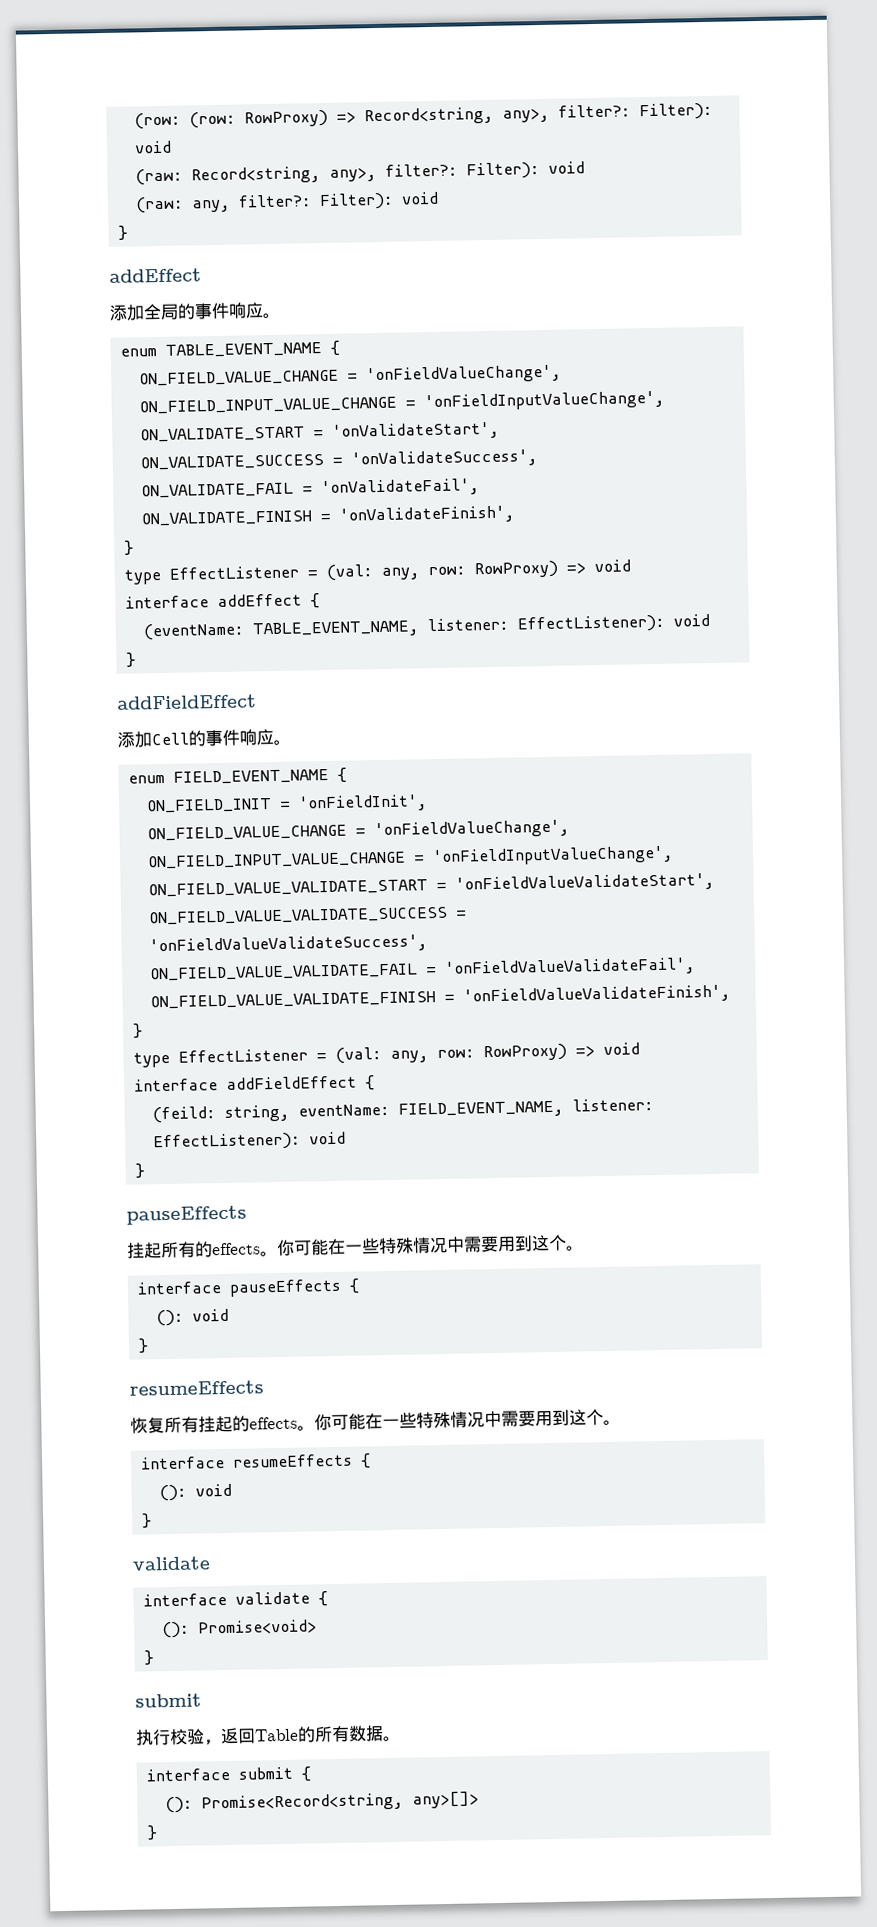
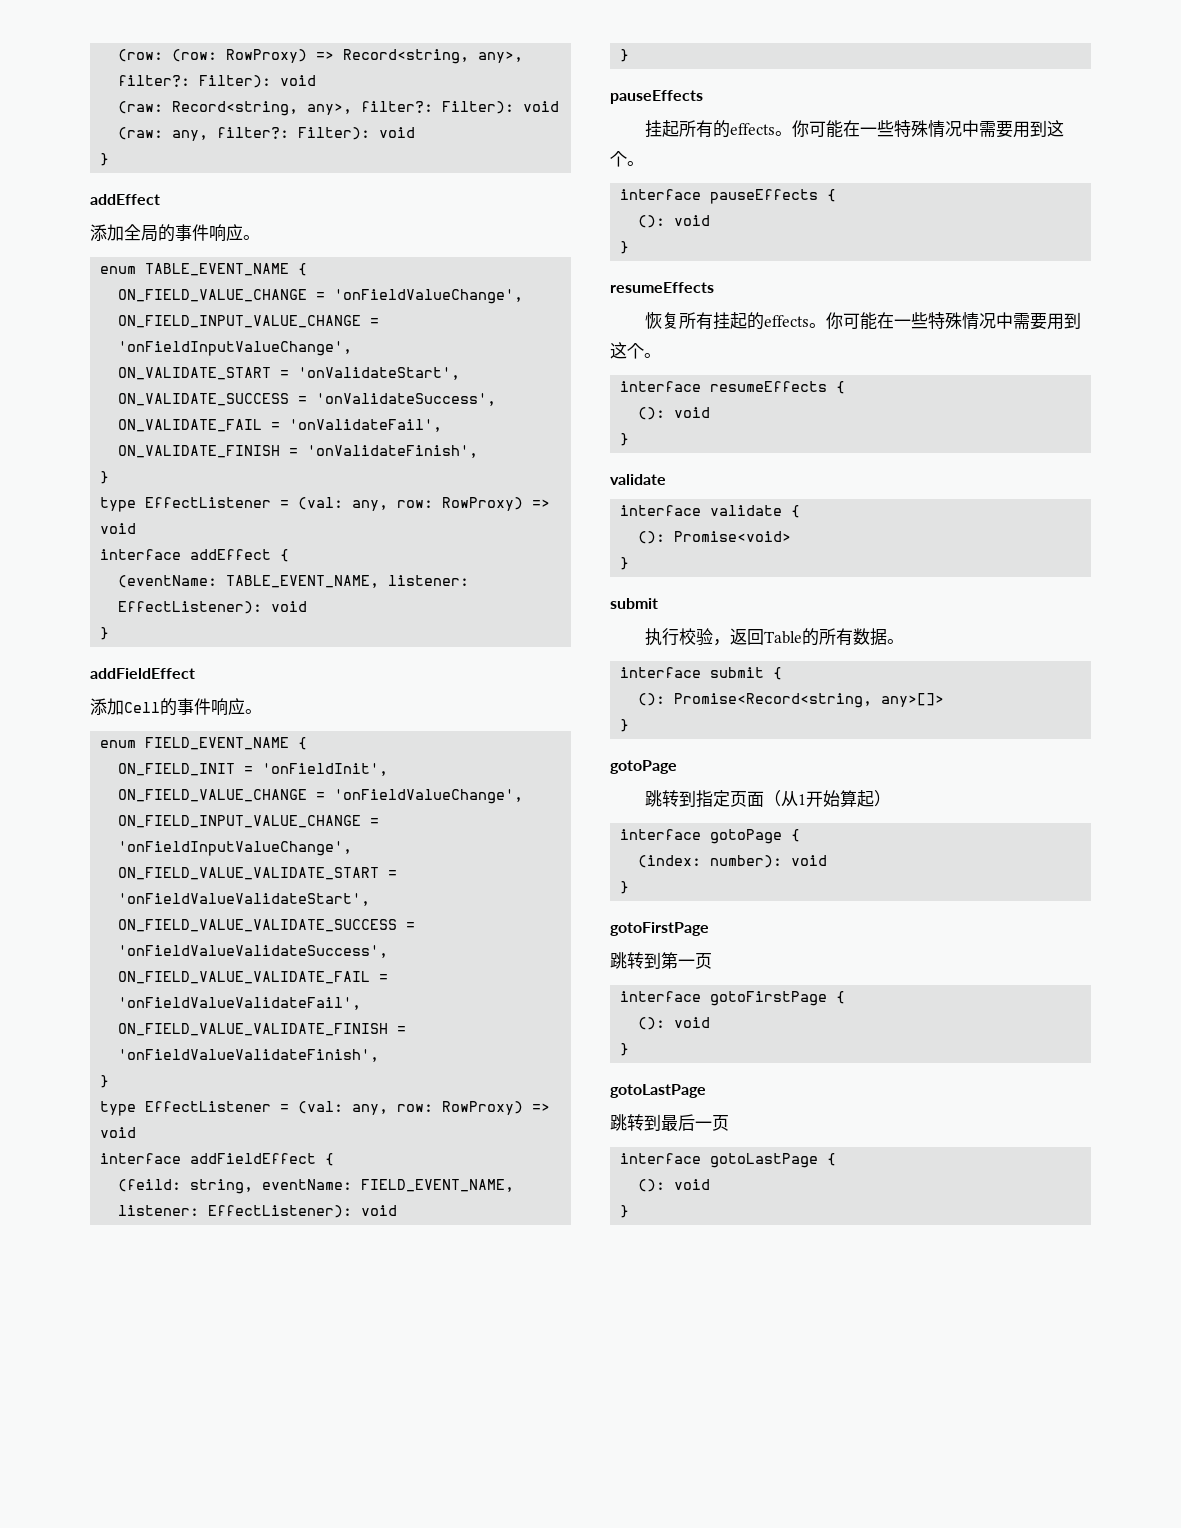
  (): Promise<Record<string, any>[]>
+ }
+ gotoPage
+ 跳转到指定页面（从1开始算起）
+ interface gotoPage {
+ (index: number): void
+ }
+ gotoFirstPage
+ 跳转到第一页
+ interface gotoFirstPage {
+ (): void
+ }
+ gotoLastPage
+ 跳转到最后一页
+ interface gotoLastPage {
+ (): void

